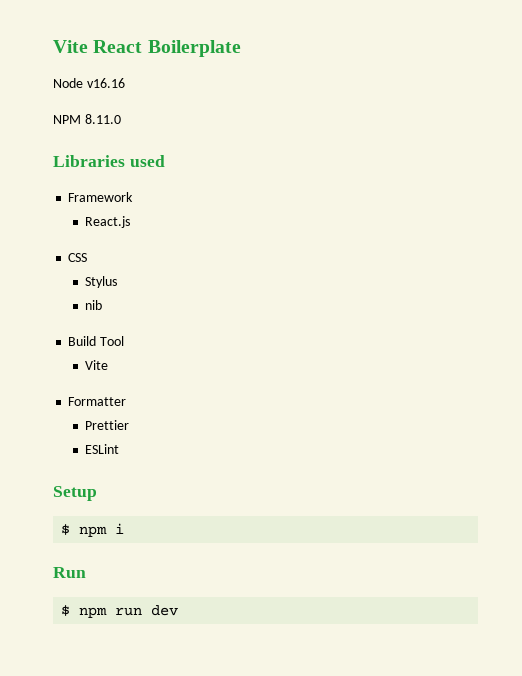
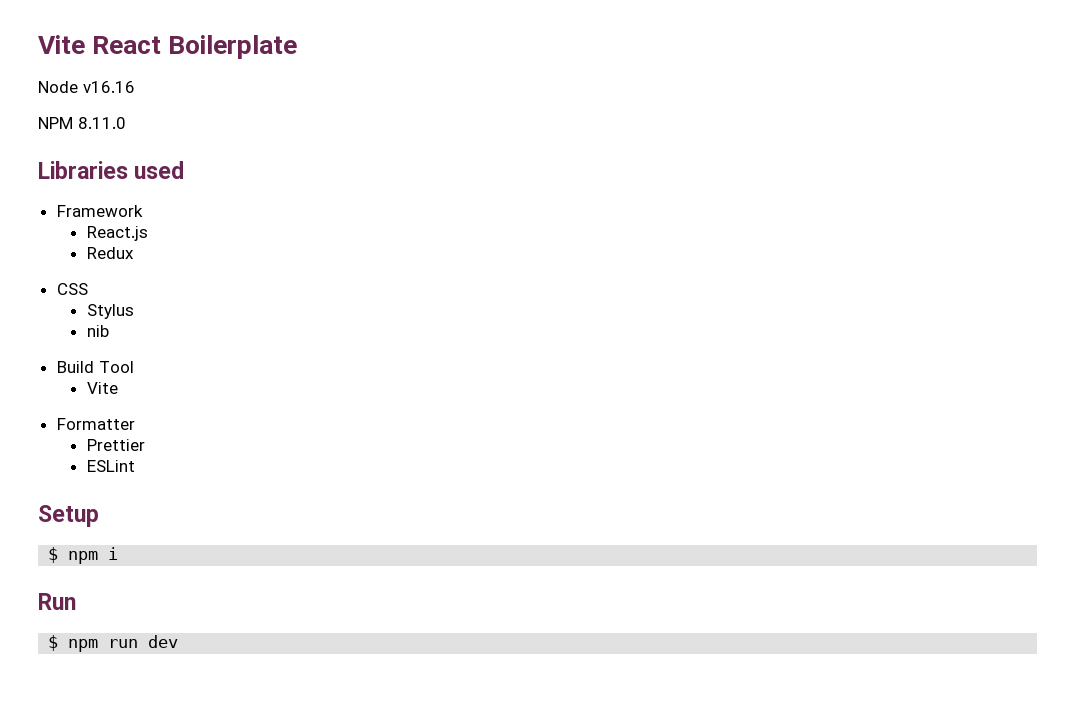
+ Redux

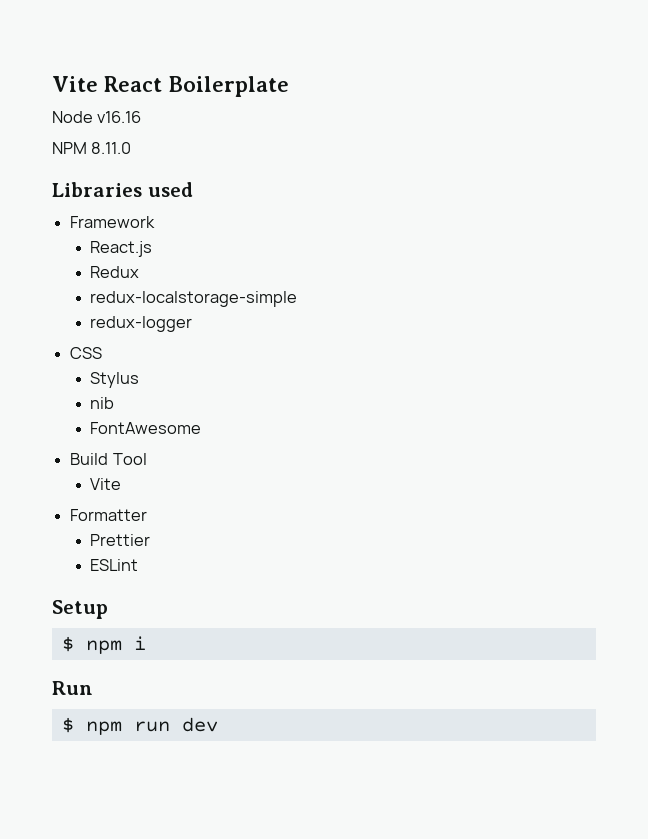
+ redux-localstorage-simple
+ redux-logger
+ FontAwesome

